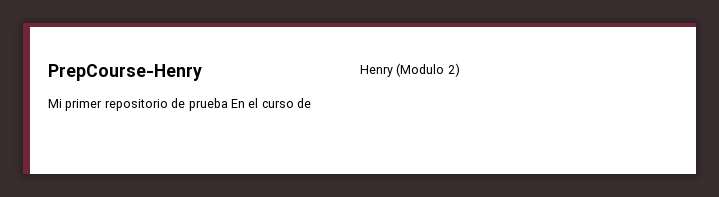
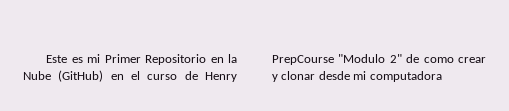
- PrepCourse-Henry
- Mi primer repositorio de prueba En el curso de Henry (Modulo 2)
+ Este es mi Primer Repositorio en la Nube (GitHub) en el curso de Henry PrepCourse "Modulo 2" de como crear y clonar desde mi computadora

